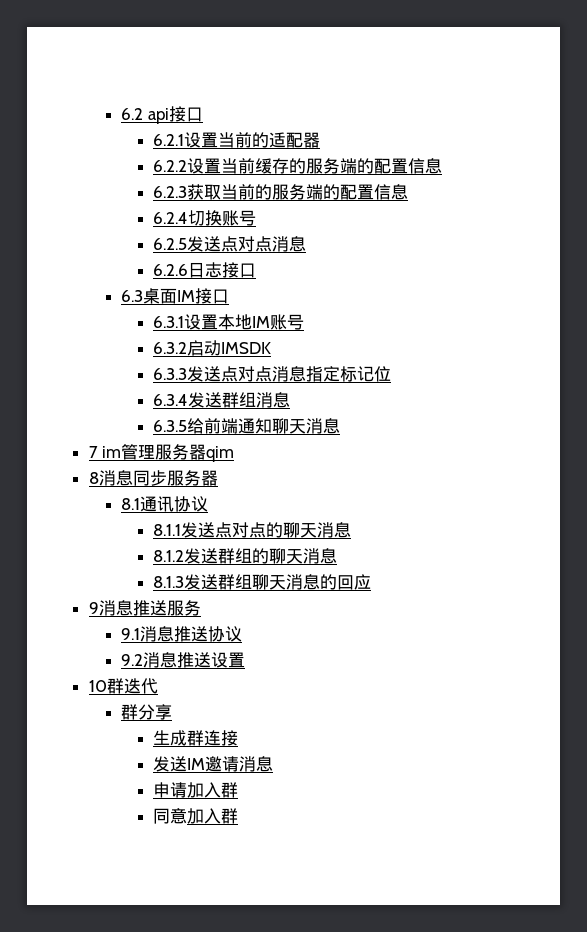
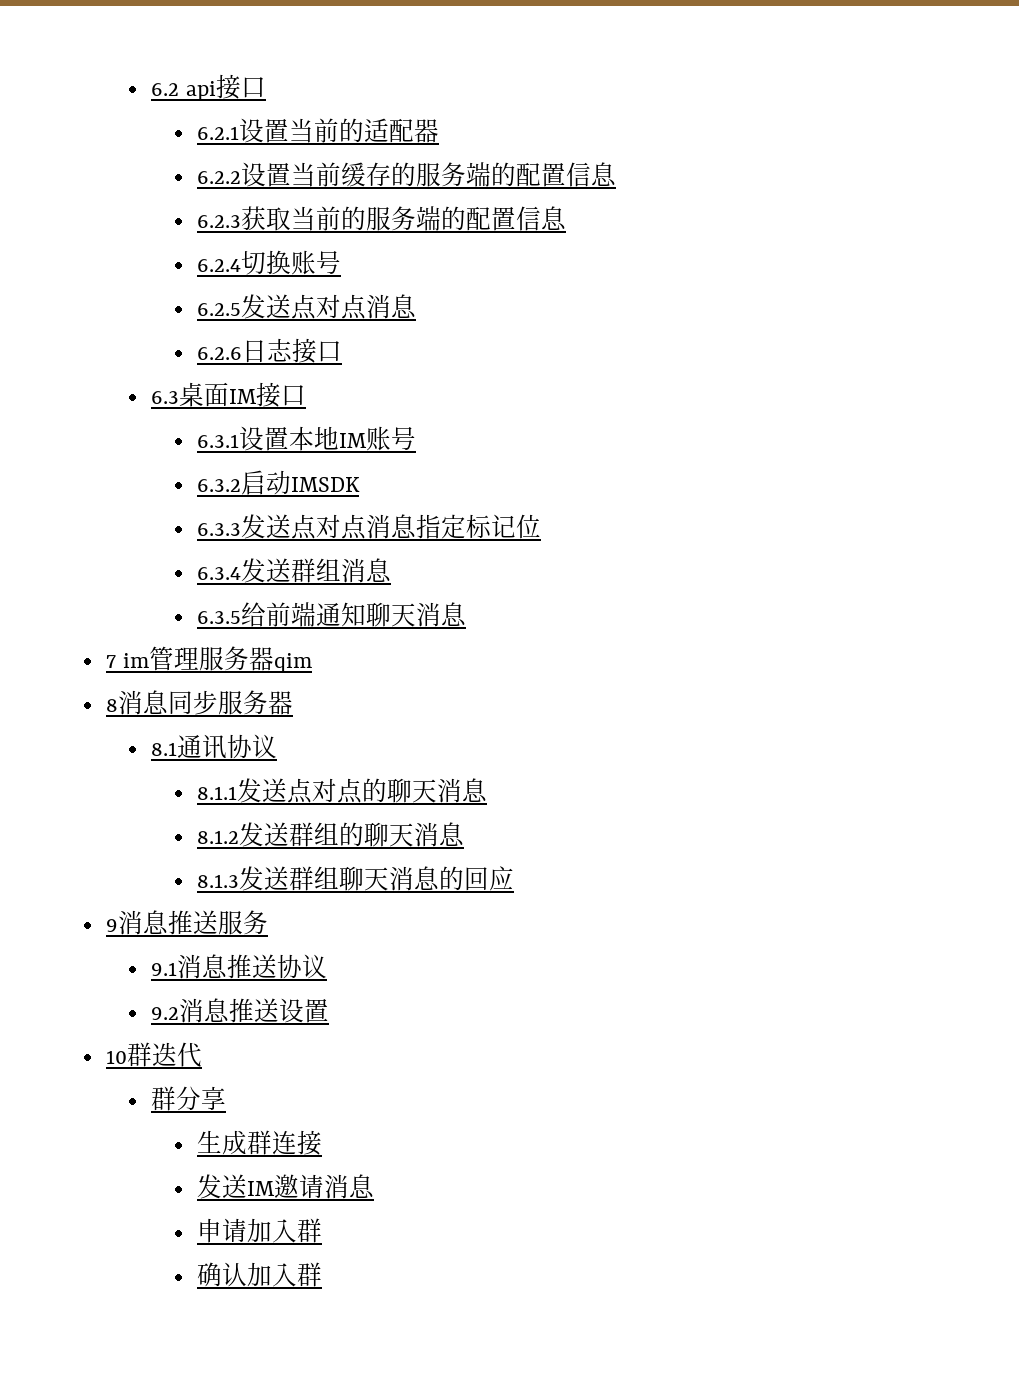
- 同意加入群
+ 确认加入群

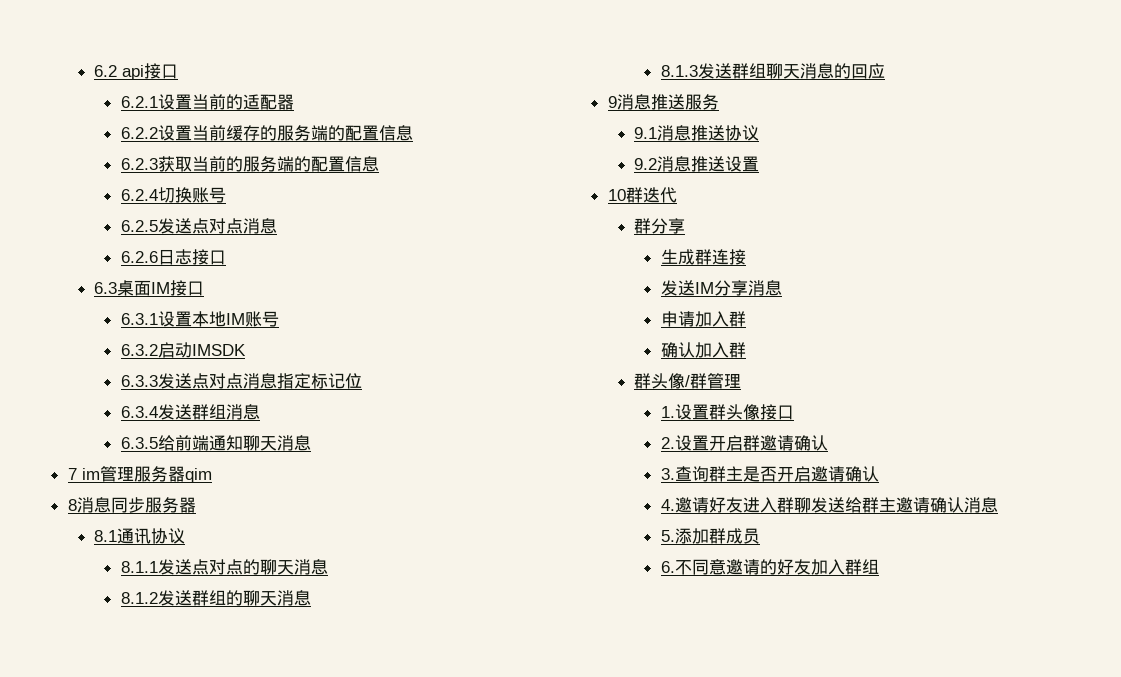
- 发送IM邀请消息
+ 发送IM分享消息
+ 群头像/群管理
+ 1.设置群头像接口
+ 2.设置开启群邀请确认
+ 3.查询群主是否开启邀请确认
+ 4.邀请好友进入群聊发送给群主邀请确认消息
+ 5.添加群成员
+ 6.不同意邀请的好友加入群组

